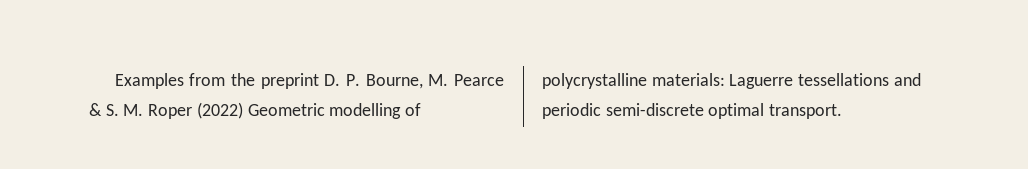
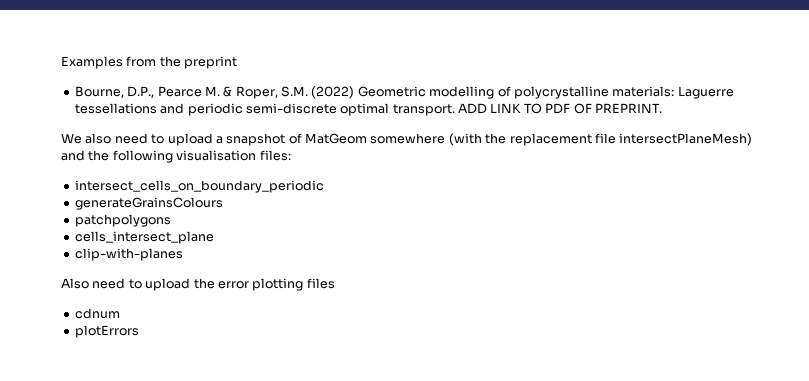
- Examples from the preprint D. P. Bourne, M. Pearce & S. M. Roper (2022) Geometric modelling of polycrystalline materials: Laguerre tessellations and periodic semi-discrete optimal transport.
+ Examples from the preprint
+ Bourne, D.P., Pearce M. & Roper, S.M. (2022) Geometric modelling of polycrystalline materials: Laguerre tessellations and periodic semi-discrete optimal transport.
+ ADD LINK TO PDF OF PREPRINT.
+ We also need to upload a snapshot of MatGeom somewhere (with the replacement file intersectPlaneMesh) and the following visualisation files:
+ intersect_cells_on_boundary_periodic
+ generateGrainsColours
+ patchpolygons
+ cells_intersect_plane
+ clip-with-planes
+ Also need to upload the error plotting files
+ cdnum
+ plotErrors

